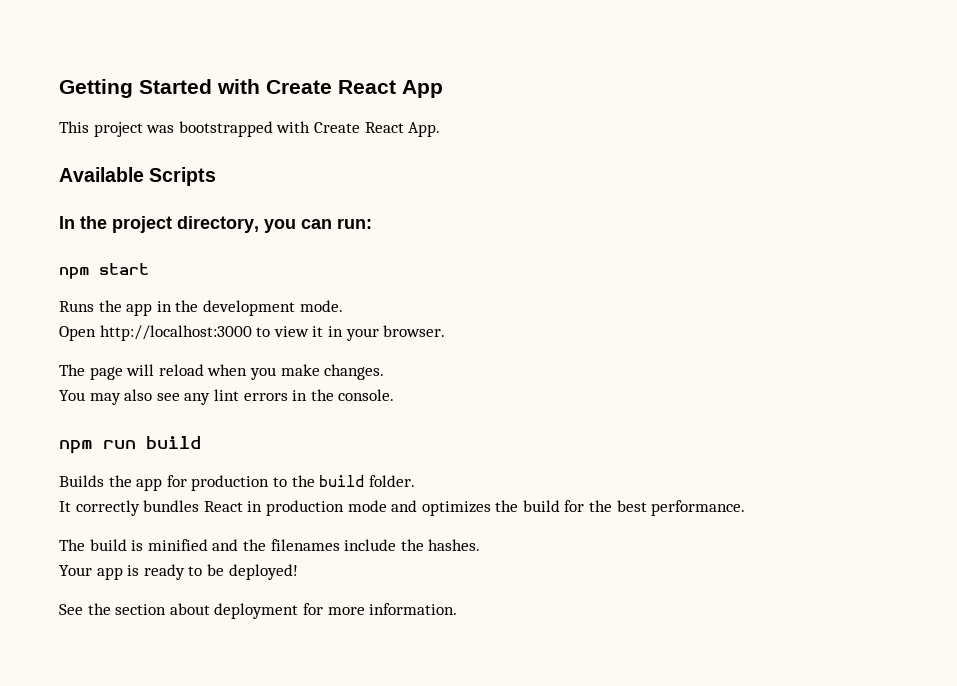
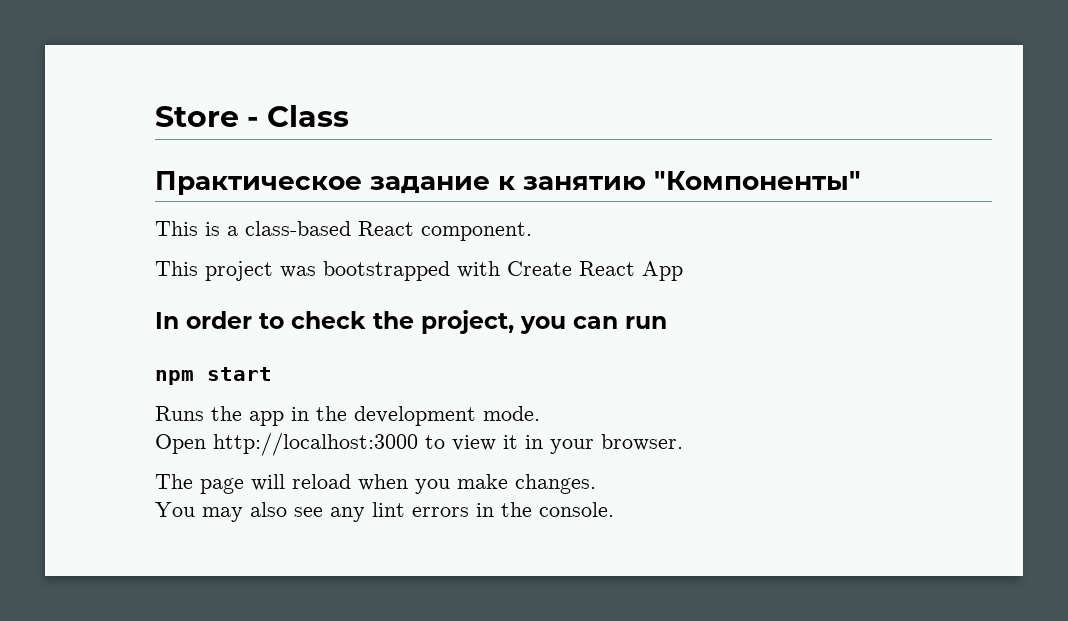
- Getting Started with Create React App
+ Store - Class
+ Практическое задание к занятию "Компоненты"
+ This is a class-based React component.
- This project was bootstrapped with Create React App.
- Available Scripts
- In the project directory, you can run:
+ This project was bootstrapped with Create React App
+ In order to check the project, you can run
- npm run build
- Builds the app for production to the build folder.
- It correctly bundles React in production mode and optimizes the build for the best performance.
- The build is minified and the filenames include the hashes.
- Your app is ready to be deployed!
- See the section about deployment for more information.

